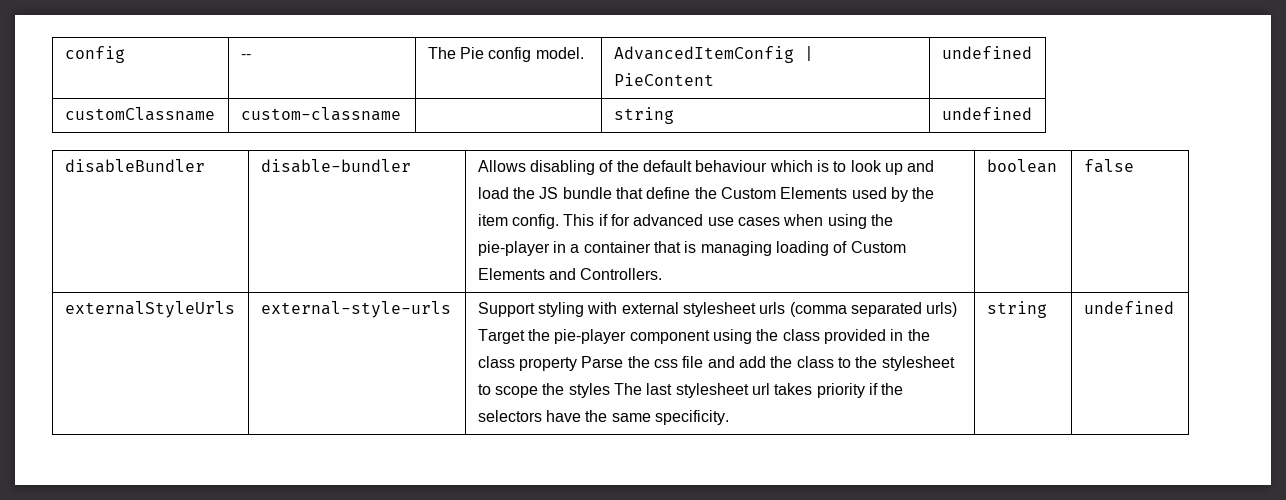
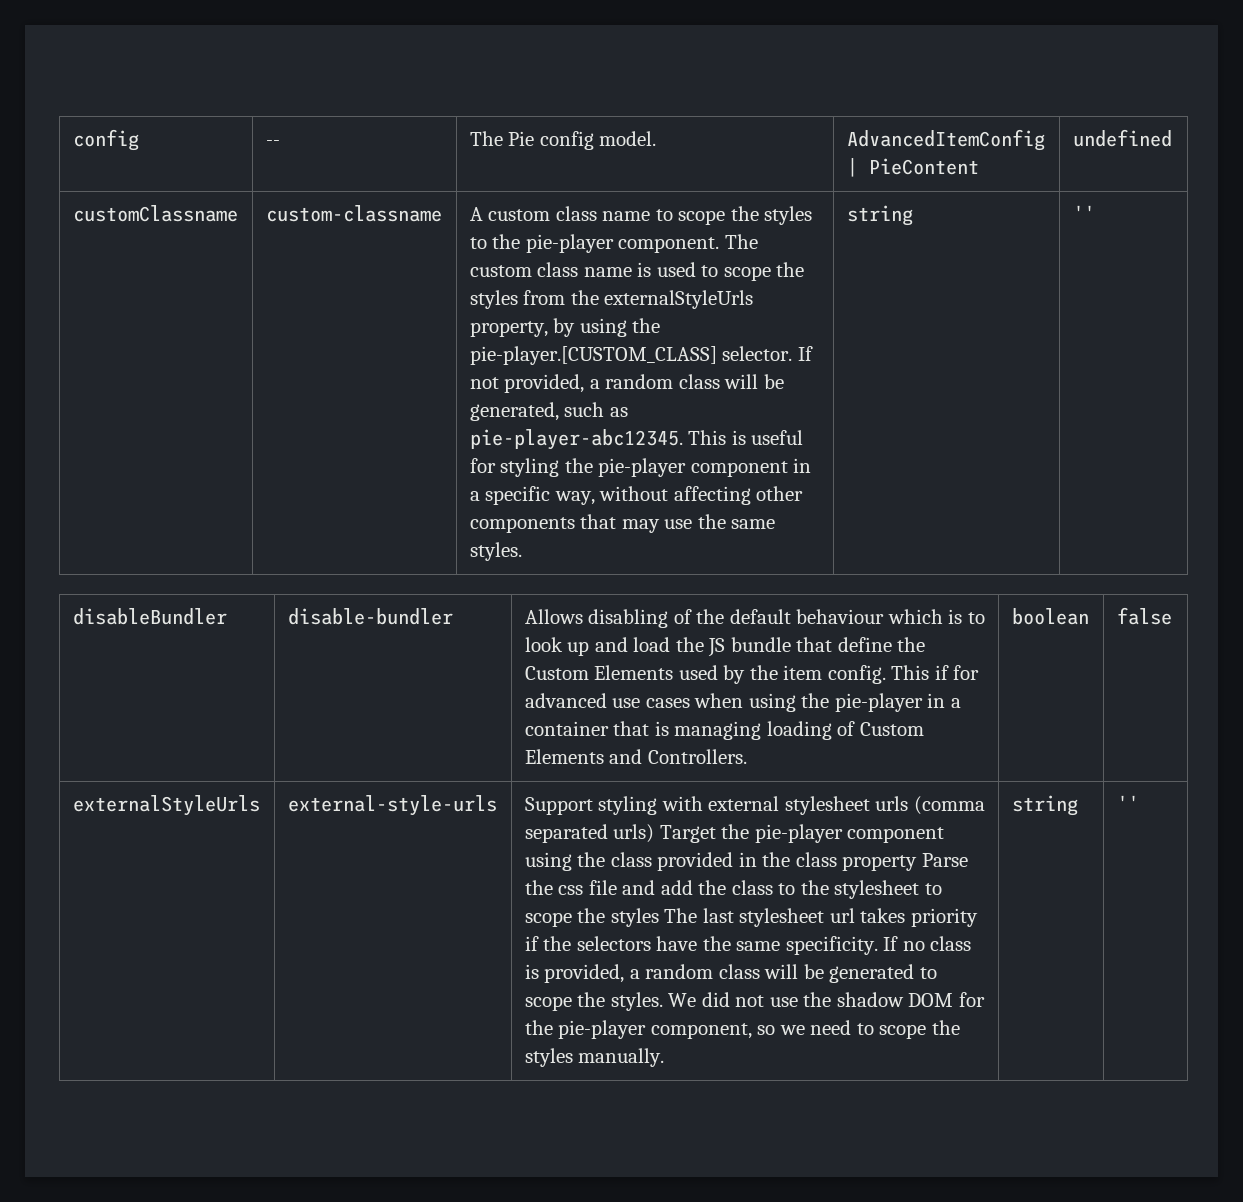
- custom-classname | | string | undefined
+ custom-classname | A custom class name to scope the styles to the pie-player component. The custom class name is used to scope the styles from the externalStyleUrls property, by using the pie-player.[CUSTOM_CLASS] selector. If not provided, a random class will be generated, such as pie-player-abc12345. This is useful for styling the pie-player component in a specific way, without affecting other components that may use the same styles. | string | ''
- Support styling with external stylesheet urls (comma separated urls) Target the pie-player component using the class provided in the class property Parse the css file and add the class to the stylesheet to scope the styles The last stylesheet url takes priority if the selectors have the same specificity. | string | undefined
+ Support styling with external stylesheet urls (comma separated urls) Target the pie-player component using the class provided in the class property Parse the css file and add the class to the stylesheet to scope the styles The last stylesheet url takes priority if the selectors have the same specificity. If no class is provided, a random class will be generated to scope the styles. We did not use the shadow DOM for the pie-player component, so we need to scope the styles manually. | string | ''

